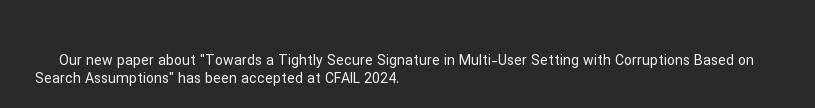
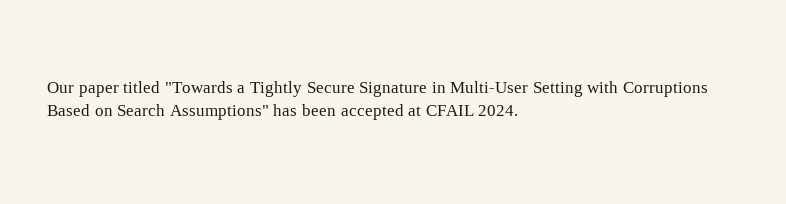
- Our new paper about "Towards a Tightly Secure Signature in Multi-User Setting with Corruptions Based on Search Assumptions" has been accepted at CFAIL 2024.
+ Our paper titled "Towards a Tightly Secure Signature in Multi-User Setting with Corruptions Based on Search Assumptions" has been accepted at CFAIL 2024.

